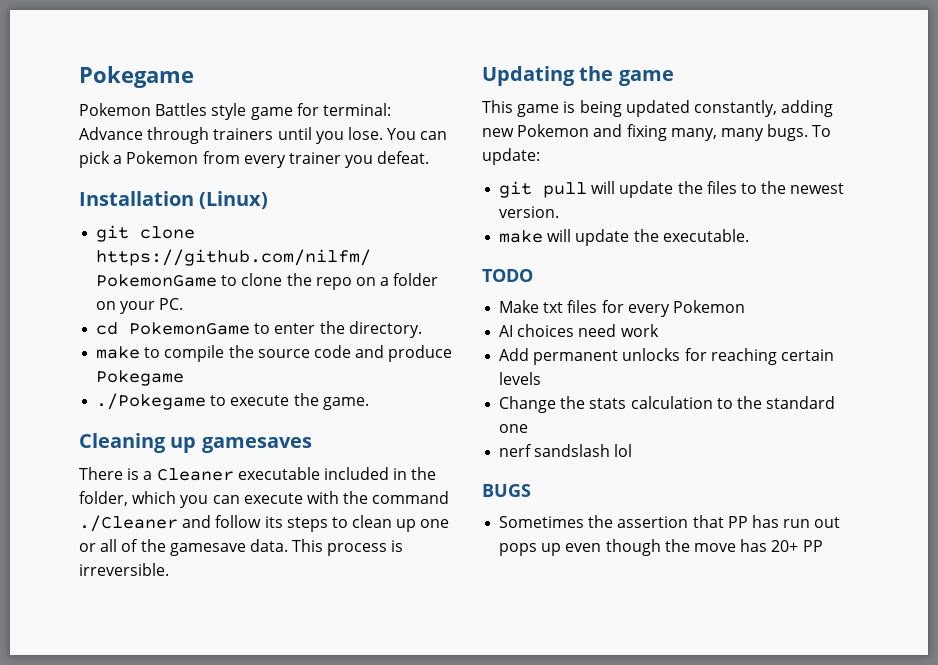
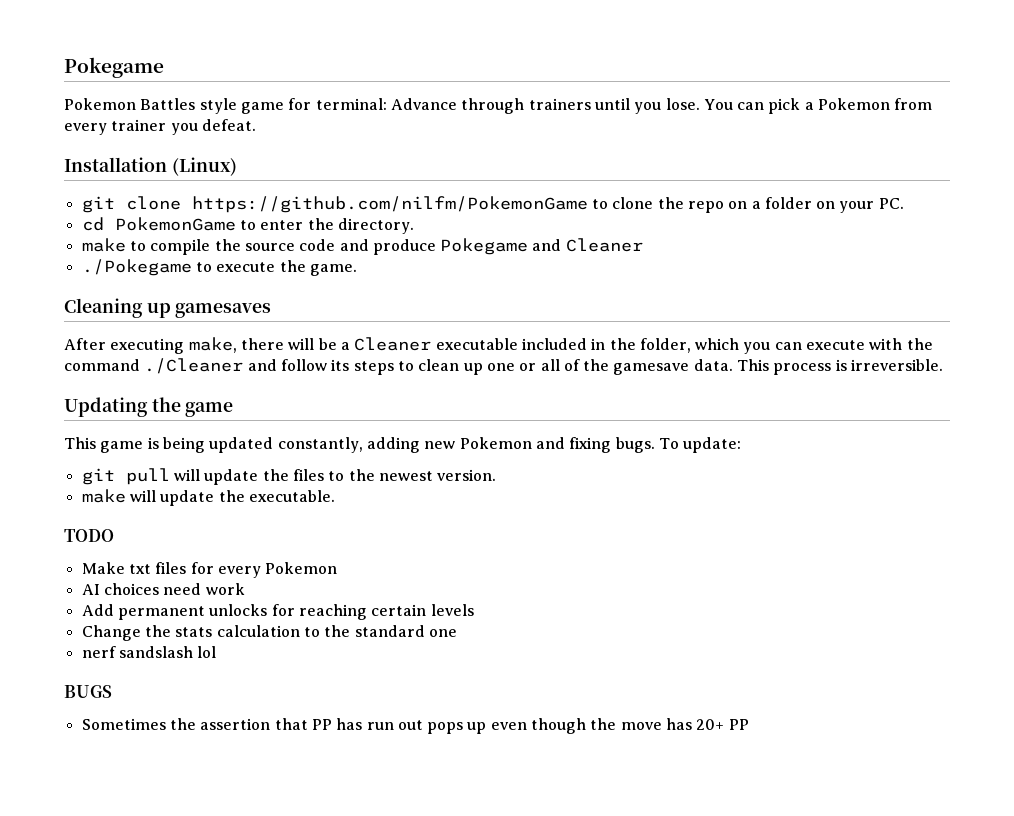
- make to compile the source code and produce Pokegame
+ make to compile the source code and produce Pokegame and Cleaner
- There is a Cleaner executable included in the folder, which you can execute with the command ./Cleaner and follow its steps to clean up one or all of the gamesave data.
+ After executing make, there will be a Cleaner executable included in the folder, which you can execute with the command ./Cleaner and follow its steps to clean up one or all of the gamesave data.
- This game is being updated constantly, adding new Pokemon and fixing many, many bugs.
+ This game is being updated constantly, adding new Pokemon and fixing bugs.

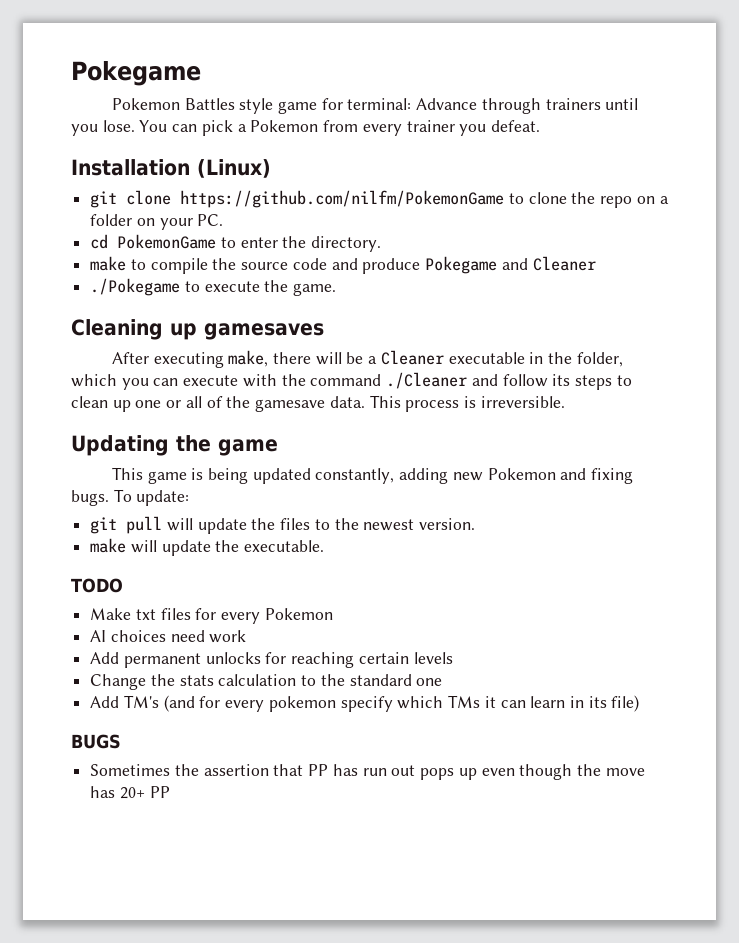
- After executing make, there will be a Cleaner executable included in the folder, which you can execute with the command ./Cleaner and follow its steps to clean up one or all of the gamesave data.
+ After executing make, there will be a Cleaner executable in the folder, which you can execute with the command ./Cleaner and follow its steps to clean up one or all of the gamesave data.
- nerf sandslash lol
+ Add TM's (and for every pokemon specify which TMs it can learn in its file)

